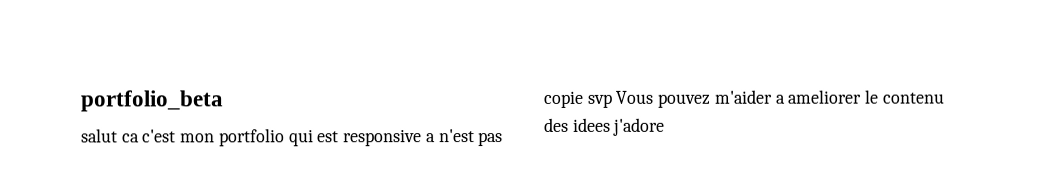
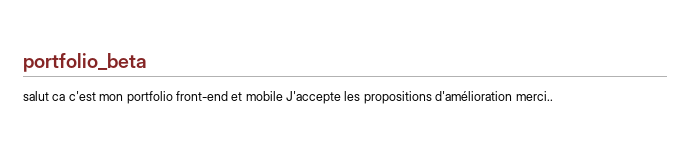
- salut ca c'est mon portfolio qui est responsive a n'est pas copie svp Vous pouvez m'aider a ameliorer le contenu des idees j'adore
+ salut ca c'est mon portfolio front-end et mobile J'accepte les propositions d'amélioration merci..

